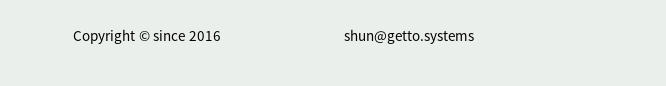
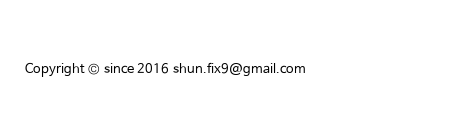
- Copyright © since 2016 shun@getto.systems
+ Copyright © since 2016 shun.fix9@gmail.com

